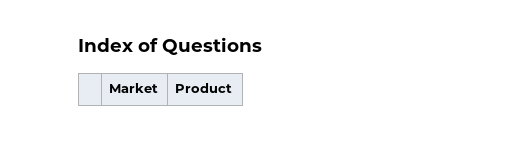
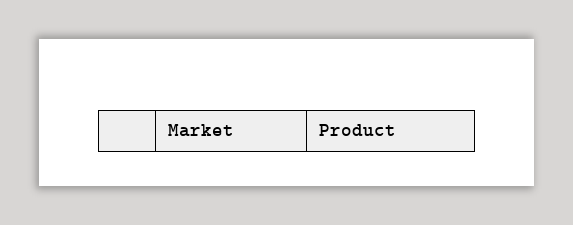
- Index of Questions

